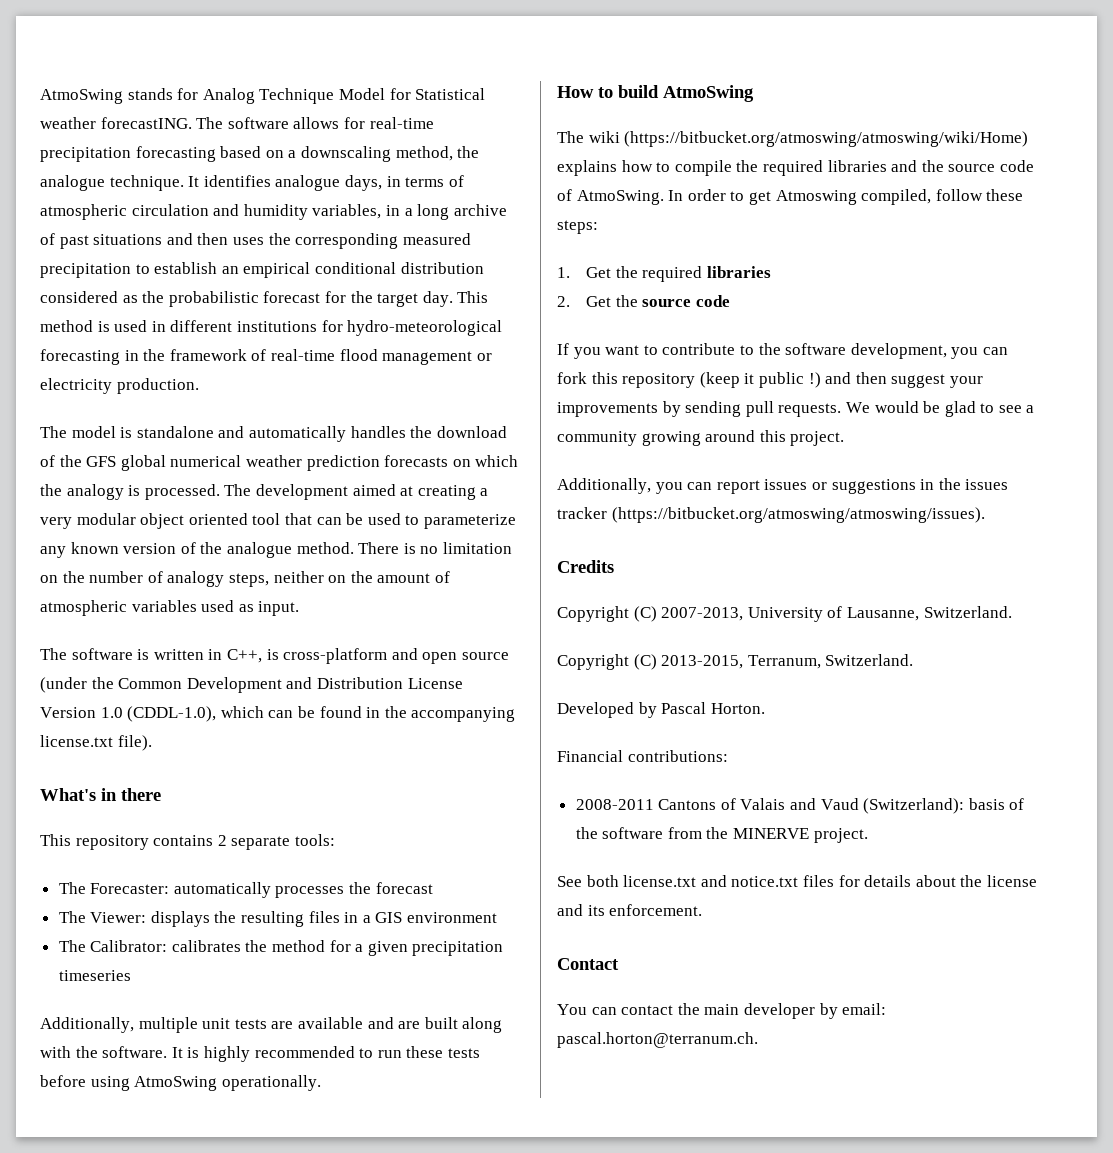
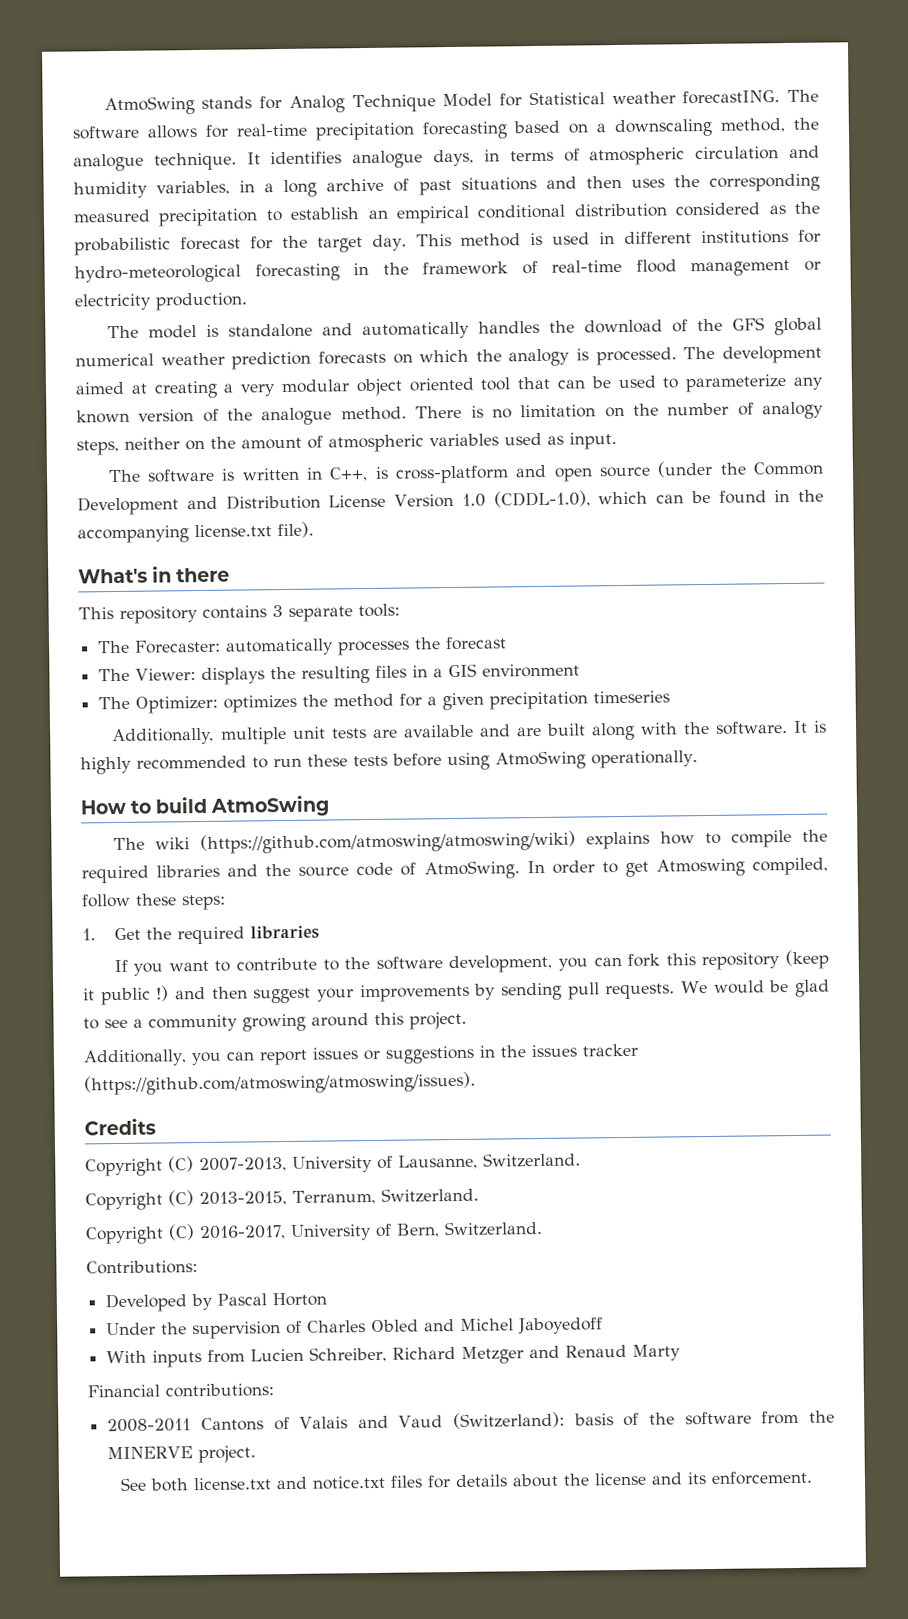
- This repository contains 2 separate tools:
+ This repository contains 3 separate tools:
- The Calibrator: calibrates the method for a given precipitation timeseries
+ The Optimizer: optimizes the method for a given precipitation timeseries
- The wiki (https://bitbucket.org/atmoswing/atmoswing/wiki/Home) explains how to compile the required libraries and the source code of AtmoSwing.
+ The wiki (https://github.com/atmoswing/atmoswing/wiki) explains how to compile the required libraries and the source code of AtmoSwing.
- 2. Get the source code
- Additionally, you can report issues or suggestions in the issues tracker (https://bitbucket.org/atmoswing/atmoswing/issues).
+ Additionally, you can report issues or suggestions in the issues tracker (https://github.com/atmoswing/atmoswing/issues).
- Developed by Pascal Horton.
+ Copyright (C) 2016-2017, University of Bern, Switzerland.
+ Contributions:
+ Developed by Pascal Horton
+ Under the supervision of Charles Obled and Michel Jaboyedoff
+ With inputs from Lucien Schreiber, Richard Metzger and Renaud Marty
- Contact
- You can contact the main developer by email: pascal.horton@terranum.ch.

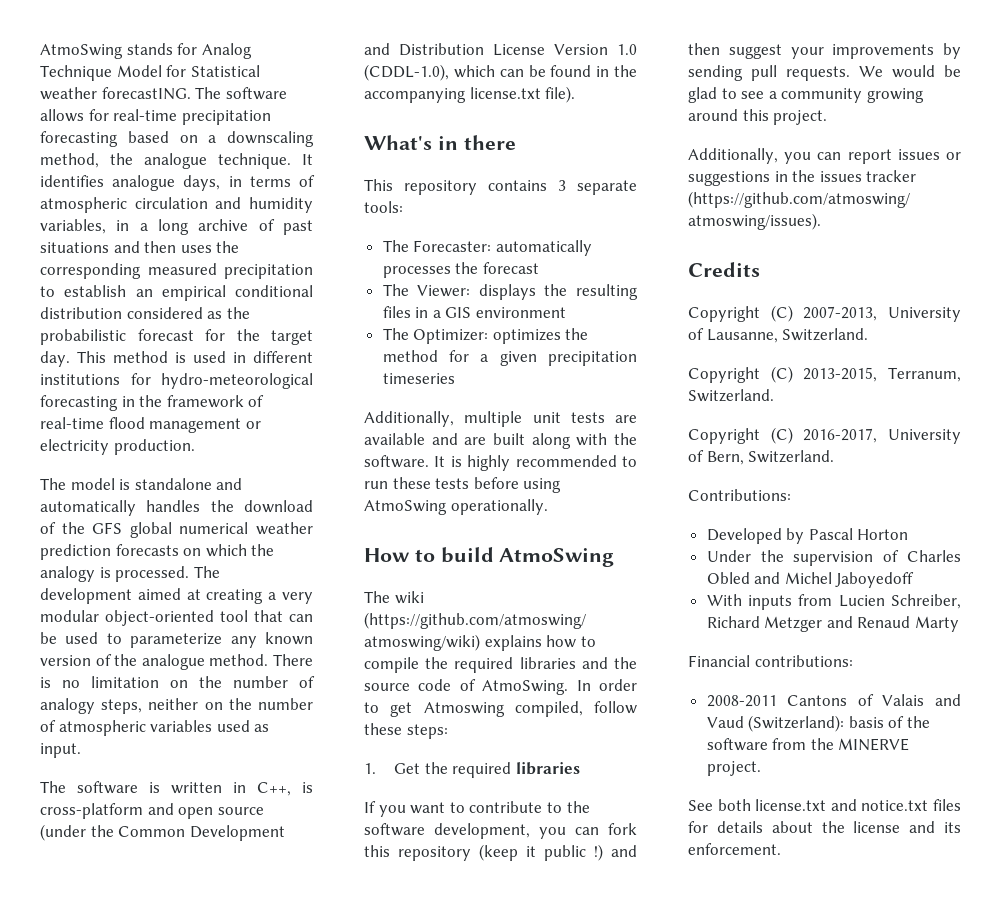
- The development aimed at creating a very modular object oriented tool that can be used to parameterize any known version of the analogue method.
+ The development aimed at creating a very modular object-oriented tool that can be used to parameterize any known version of the analogue method.
- There is no limitation on the number of analogy steps, neither on the amount of atmospheric variables used as input.
+ There is no limitation on the number of analogy steps, neither on the number of atmospheric variables used as input.

